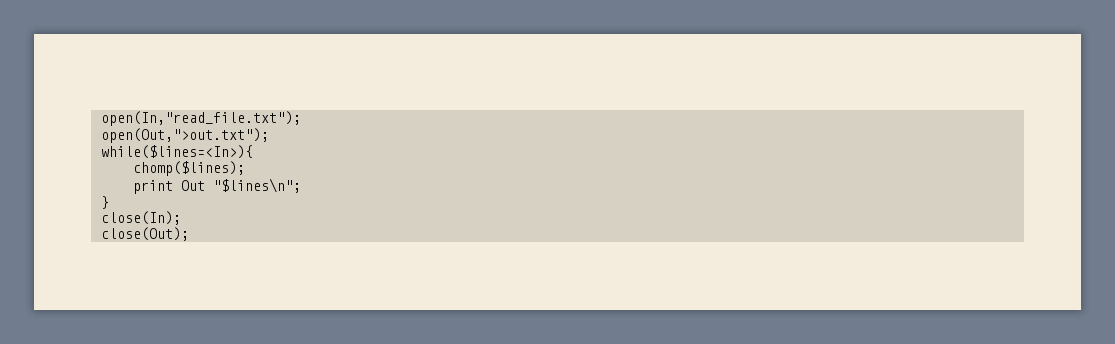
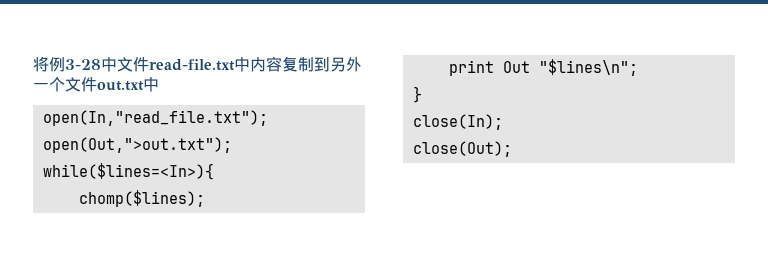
+ 将例3-28中文件read-file.txt中内容复制到另外一个文件out.txt中

